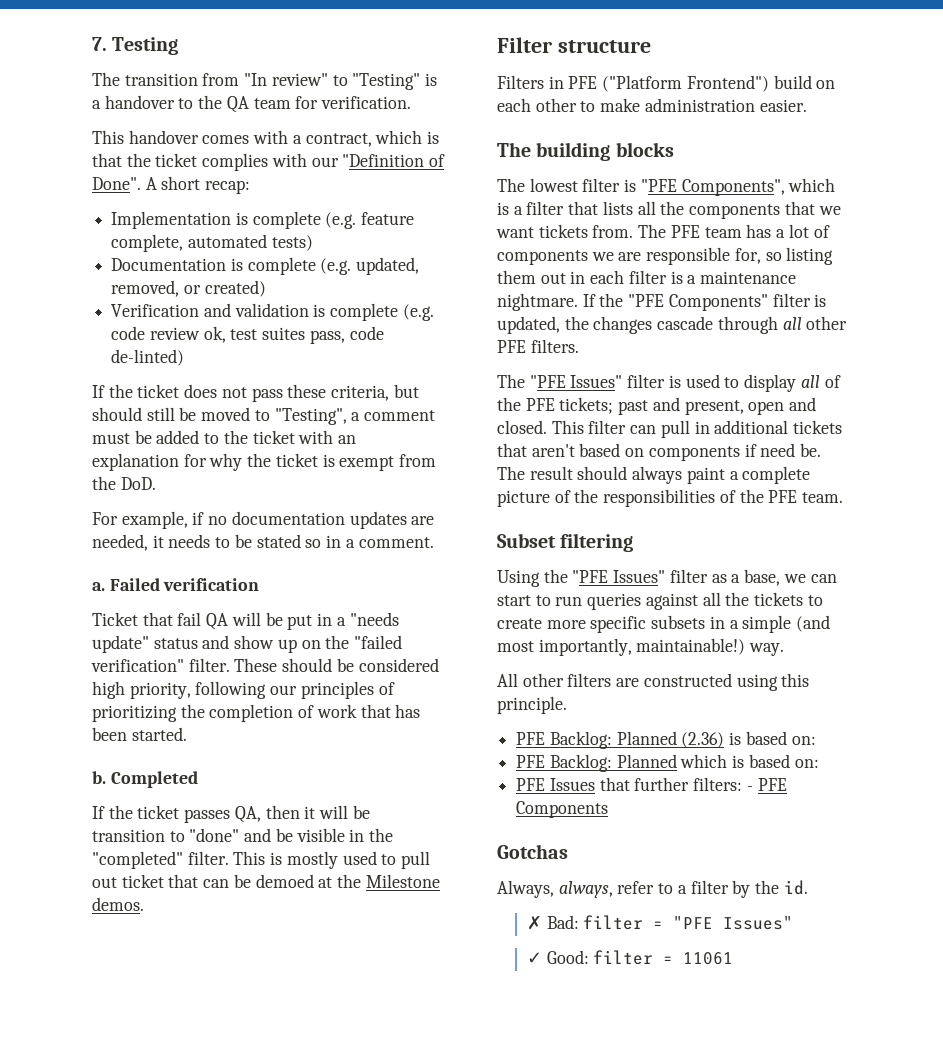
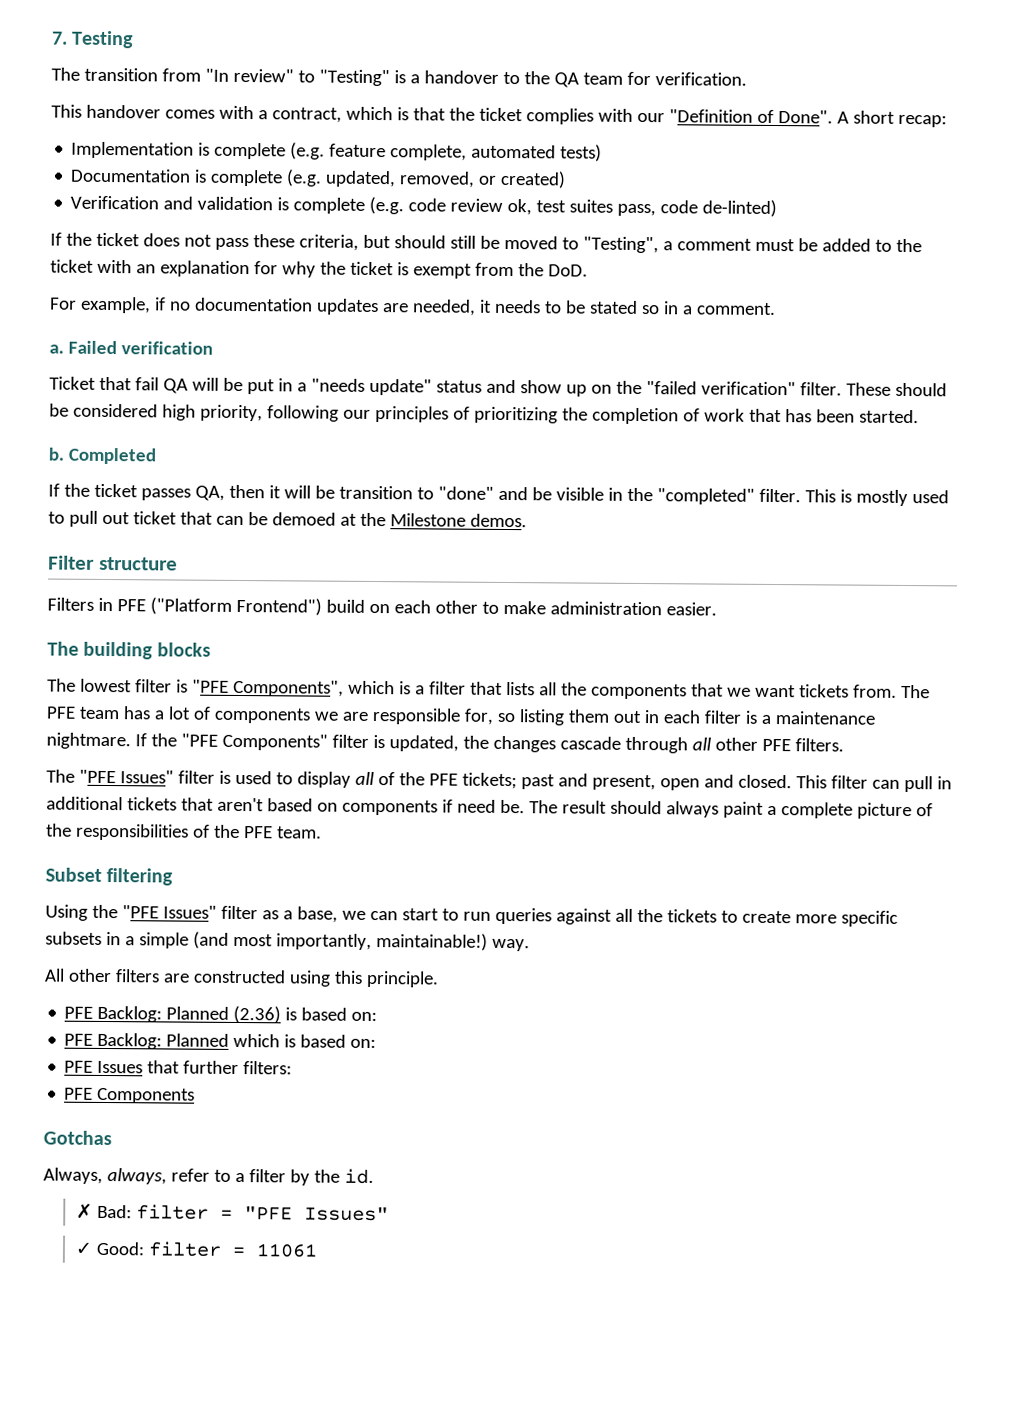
- PFE Issues that further filters: - PFE Components
+ PFE Issues that further filters:
+ PFE Components

